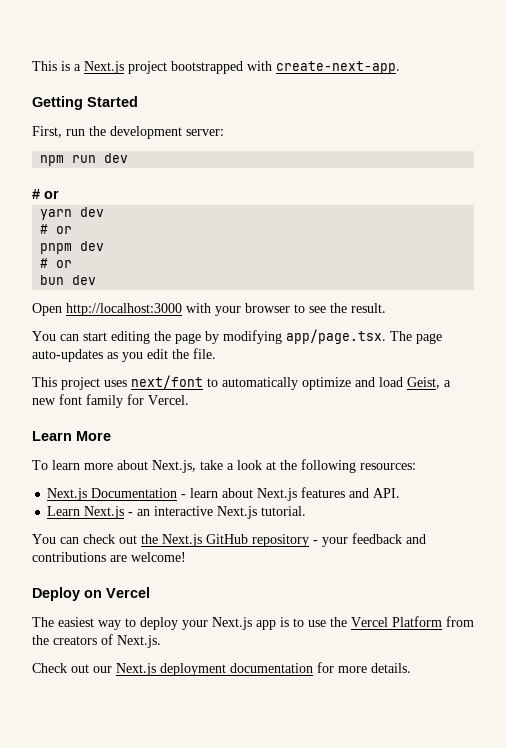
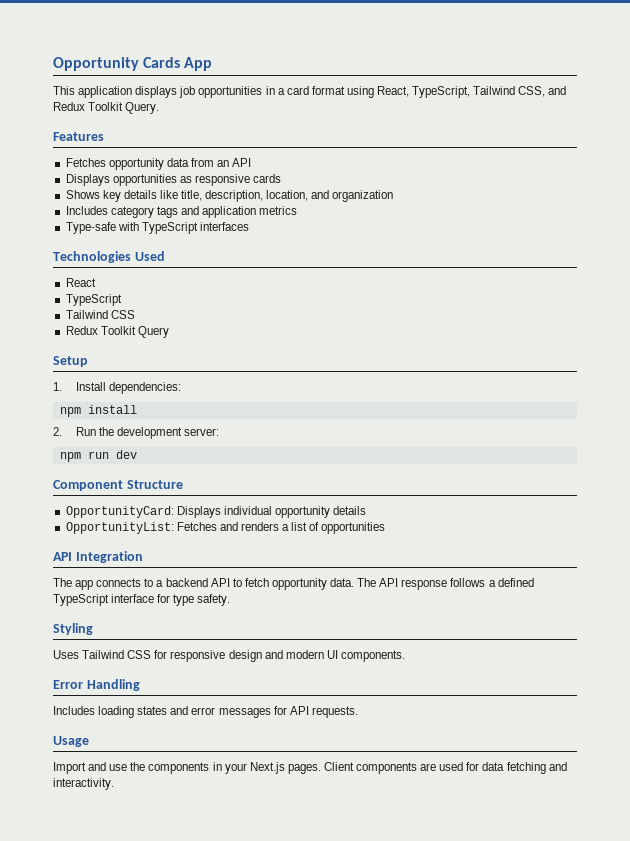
- This is a Next.js project bootstrapped with create-next-app.
- Getting Started
- First, run the development server:
+ Opportunity Cards App
+ This application displays job opportunities in a card format using React, TypeScript, Tailwind CSS, and Redux Toolkit Query.
+ Features
+ Fetches opportunity data from an API
+ Displays opportunities as responsive cards
+ Shows key details like title, description, location, and organization
+ Includes category tags and application metrics
+ Type-safe with TypeScript interfaces
+ Technologies Used
+ React
+ TypeScript
+ Tailwind CSS
+ Redux Toolkit Query
+ Setup
+ 1. Install dependencies:
+ npm install
+ 2. Run the development server:
  npm run dev
- # or
- yarn dev
- # or
- pnpm dev
- # or
- bun dev
- Open http://localhost:3000 with your browser to see the result.
- You can start editing the page by modifying app/page.tsx. The page auto-updates as you edit the file.
- This project uses next/font to automatically optimize and load Geist, a new font family for Vercel.
- Learn More
- To learn more about Next.js, take a look at the following resources:
- Next.js Documentation - learn about Next.js features and API.
- Learn Next.js - an interactive Next.js tutorial.
- You can check out the Next.js GitHub repository - your feedback and contributions are welcome!
- Deploy on Vercel
- The easiest way to deploy your Next.js app is to use the Vercel Platform from the creators of Next.js.
- Check out our Next.js deployment documentation for more details.
+ Component Structure
+ OpportunityCard: Displays individual opportunity details
+ OpportunityList: Fetches and renders a list of opportunities
+ API Integration
+ The app connects to a backend API to fetch opportunity data. The API response follows a defined TypeScript interface for type safety.
+ Styling
+ Uses Tailwind CSS for responsive design and modern UI components.
+ Error Handling
+ Includes loading states and error messages for API requests.
+ Usage
+ Import and use the components in your Next.js pages. Client components are used for data fetching and interactivity.

